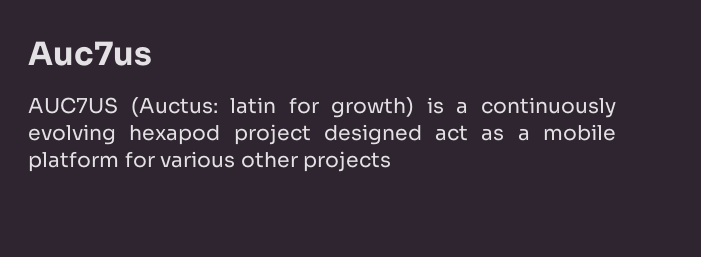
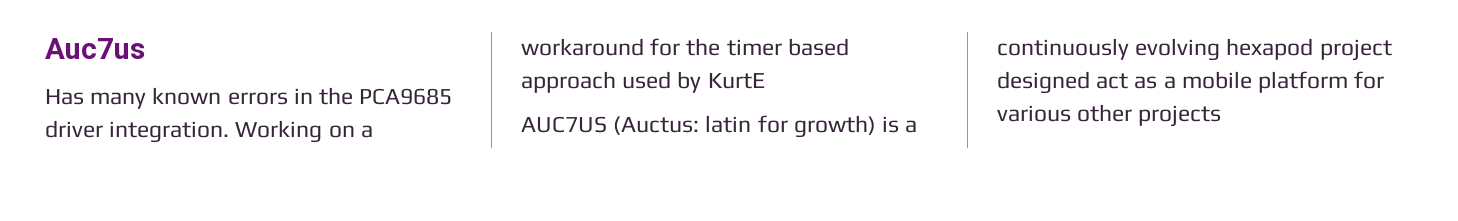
+ Has many known errors in the PCA9685 driver integration. Working on a workaround for the timer based approach used by KurtE

